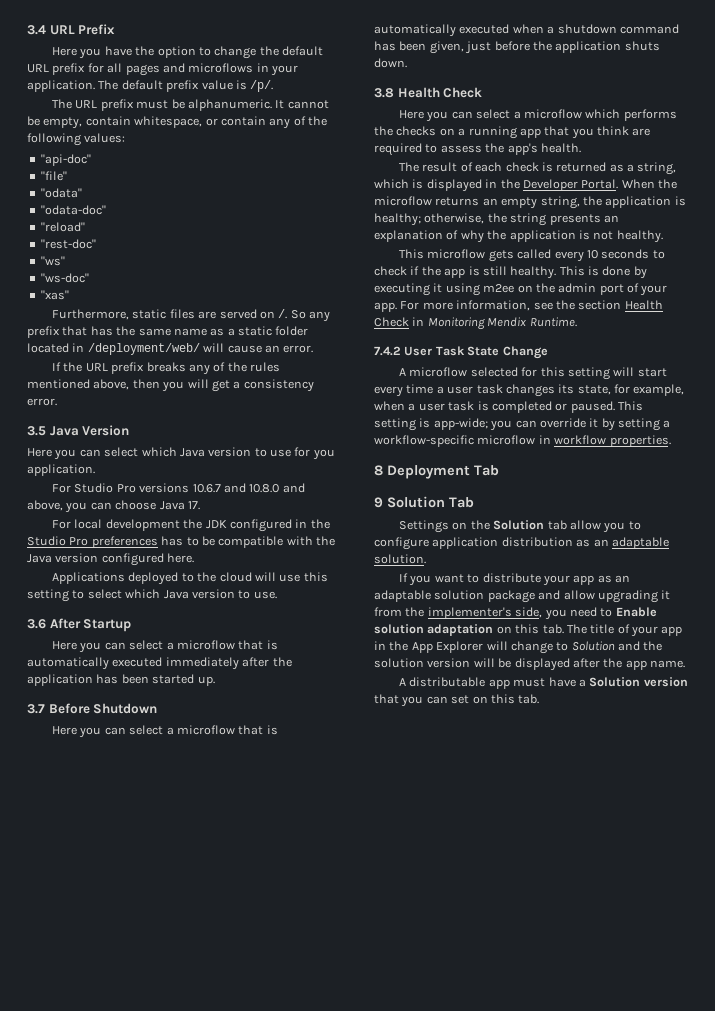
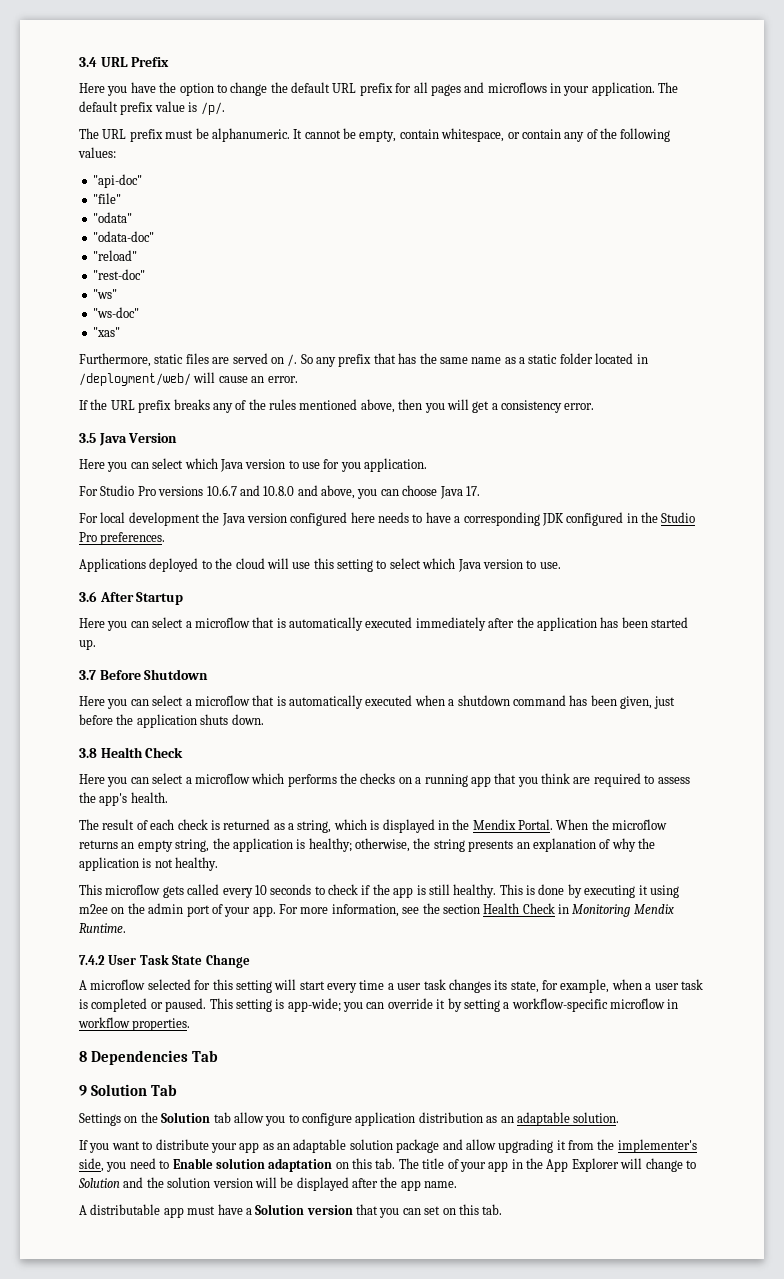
- For local development the JDK configured in the Studio Pro preferences has to be compatible with the Java version configured here.
+ For local development the Java version configured here needs to have a corresponding JDK configured in the Studio Pro preferences.
- The result of each check is returned as a string, which is displayed in the Developer Portal.
+ The result of each check is returned as a string, which is displayed in the Mendix Portal.
- 8 Deployment Tab
+ 8 Dependencies Tab

